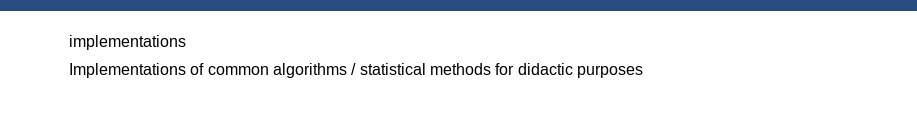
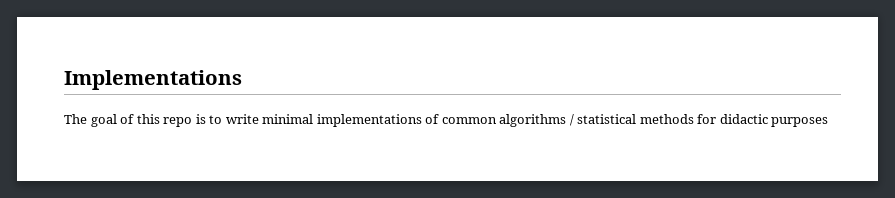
- implementations
- Implementations of common algorithms / statistical methods for didactic purposes
+ Implementations
+ The goal of this repo is to write minimal implementations of common algorithms / statistical methods for didactic purposes

